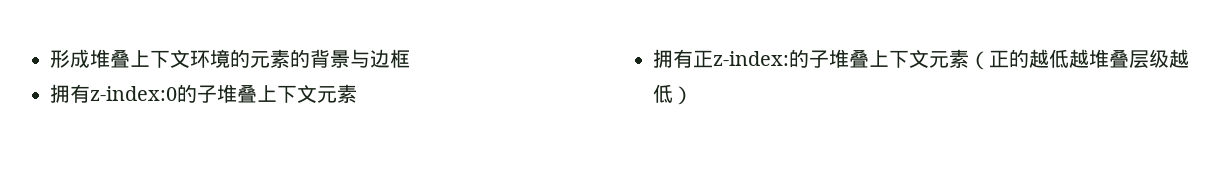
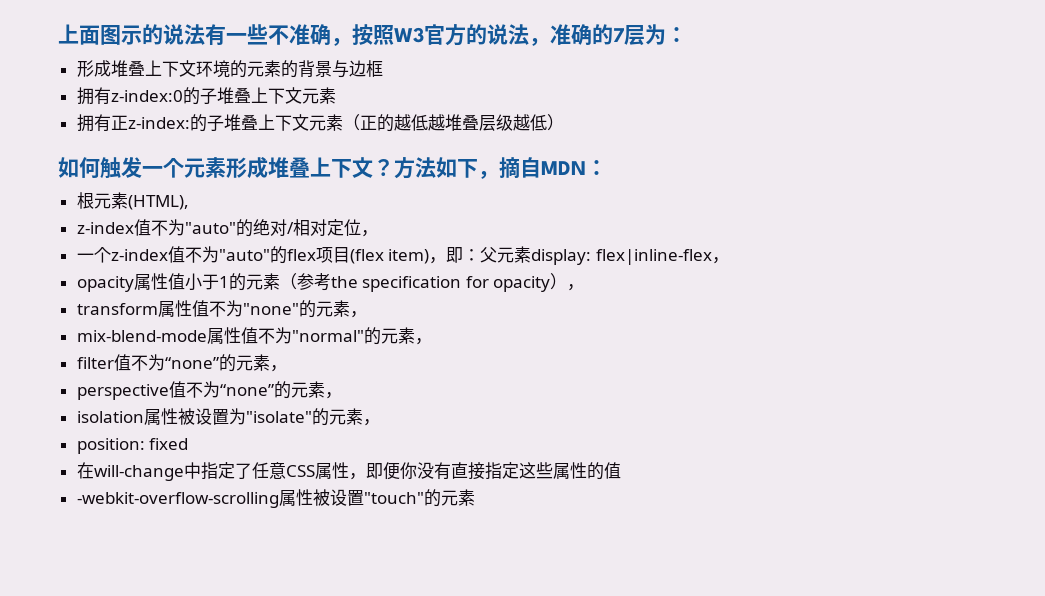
+ 上面图示的说法有一些不准确，按照W3官方的说法，准确的7层为：
+ 如何触发一个元素形成堆叠上下文？方法如下，摘自MDN：
+ 根元素(HTML),
+ z-index值不为"auto"的绝对/相对定位，
+ 一个z-index值不为"auto"的flex项目(flex item)，即：父元素display: flex|inline-flex，
+ opacity属性值小于1的元素（参考the specification for opacity），
+ transform属性值不为"none"的元素，
+ mix-blend-mode属性值不为"normal"的元素，
+ filter值不为“none”的元素，
+ perspective值不为“none”的元素，
+ isolation属性被设置为"isolate"的元素，
+ position: fixed
+ 在will-change中指定了任意CSS属性，即便你没有直接指定这些属性的值
+ -webkit-overflow-scrolling属性被设置"touch"的元素

